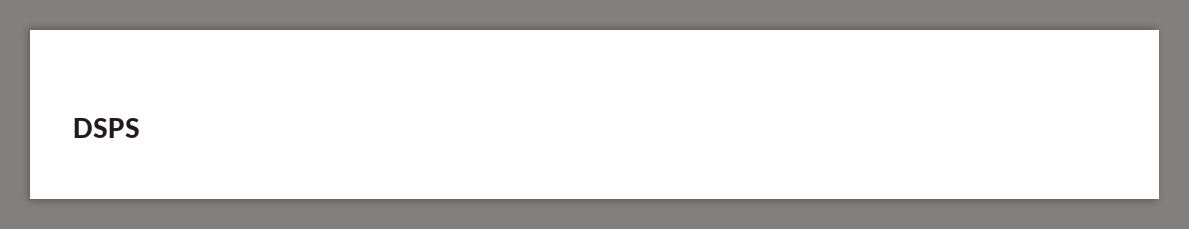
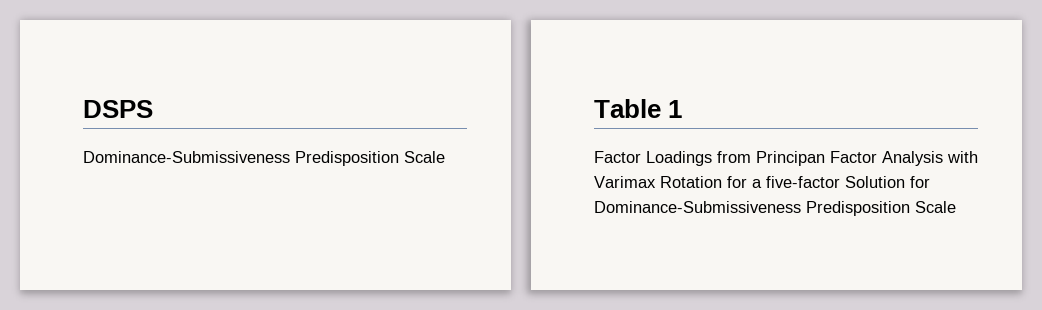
  DSPS
+ Dominance-Submissiveness Predisposition Scale
+ Table 1
+ Factor Loadings from Principan Factor Analysis with Varimax Rotation for a five-factor Solution for Dominance-Submissiveness Predisposition Scale

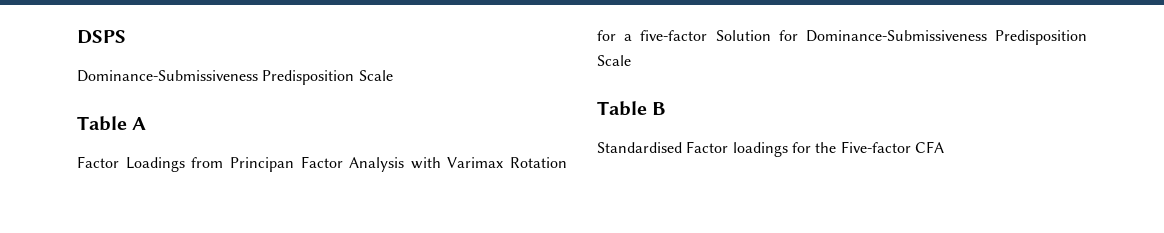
- Table 1
+ Table A
+ Table B
+ Standardised Factor loadings for the Five-factor CFA

